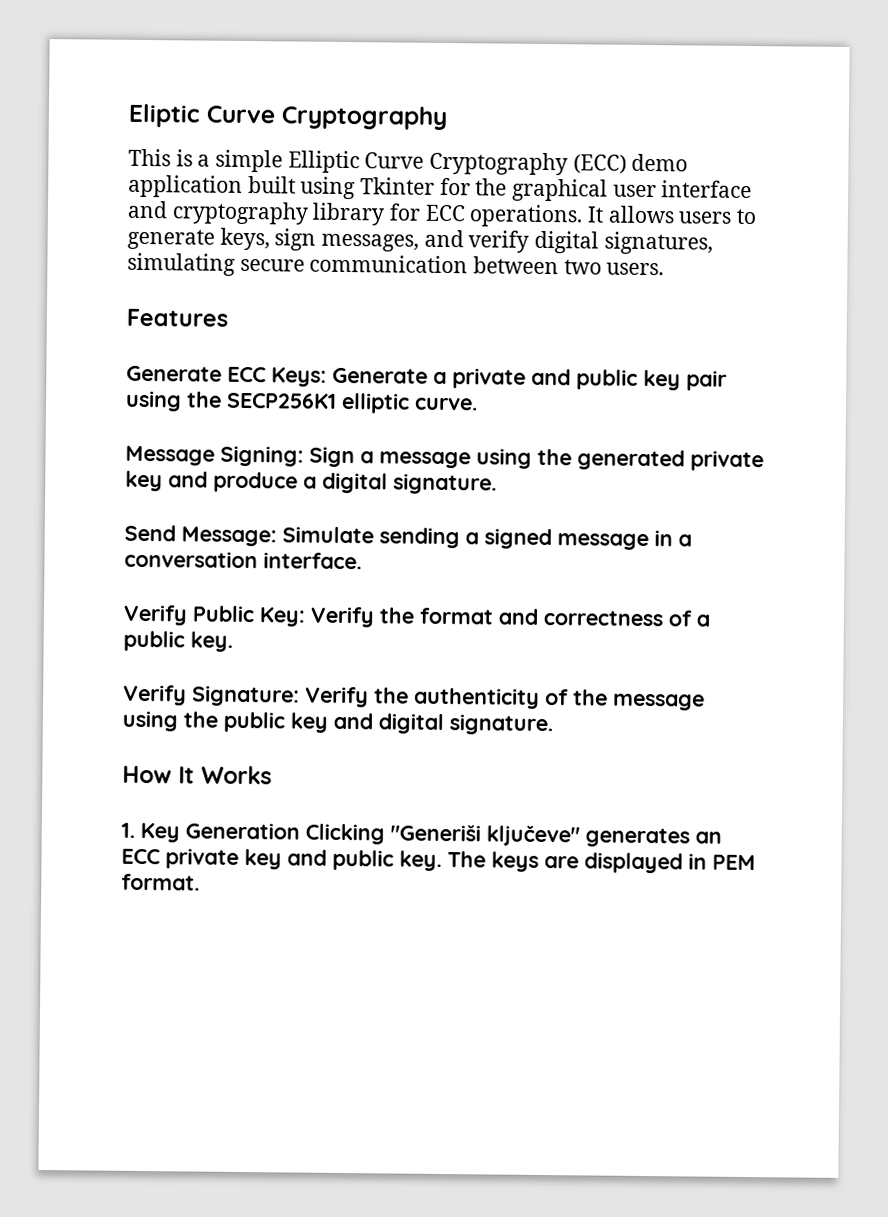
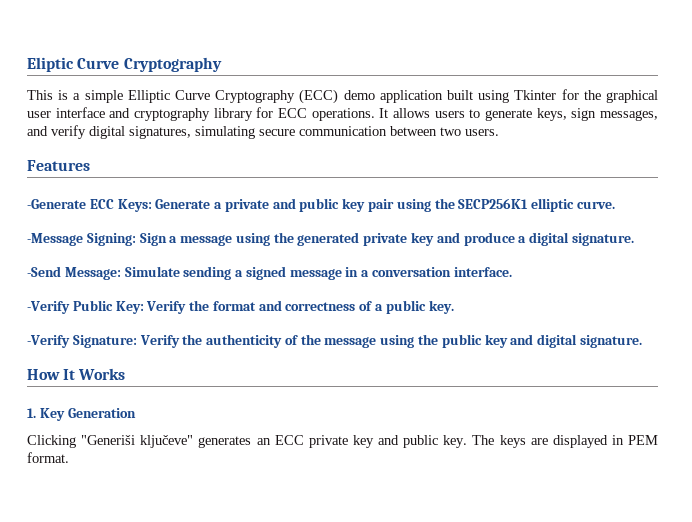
- Generate ECC Keys: Generate a private and public key pair using the SECP256K1 elliptic curve.
+ -Generate ECC Keys: Generate a private and public key pair using the SECP256K1 elliptic curve.
- Message Signing: Sign a message using the generated private key and produce a digital signature.
+ -Message Signing: Sign a message using the generated private key and produce a digital signature.
- Send Message: Simulate sending a signed message in a conversation interface.
+ -Send Message: Simulate sending a signed message in a conversation interface.
- Verify Public Key: Verify the format and correctness of a public key.
+ -Verify Public Key: Verify the format and correctness of a public key.
- Verify Signature: Verify the authenticity of the message using the public key and digital signature.
+ -Verify Signature: Verify the authenticity of the message using the public key and digital signature.
- 1. Key Generation Clicking "Generiši ključeve" generates an ECC private key and public key.
+ 1. Key Generation
+ Clicking "Generiši ključeve" generates an ECC private key and public key.

